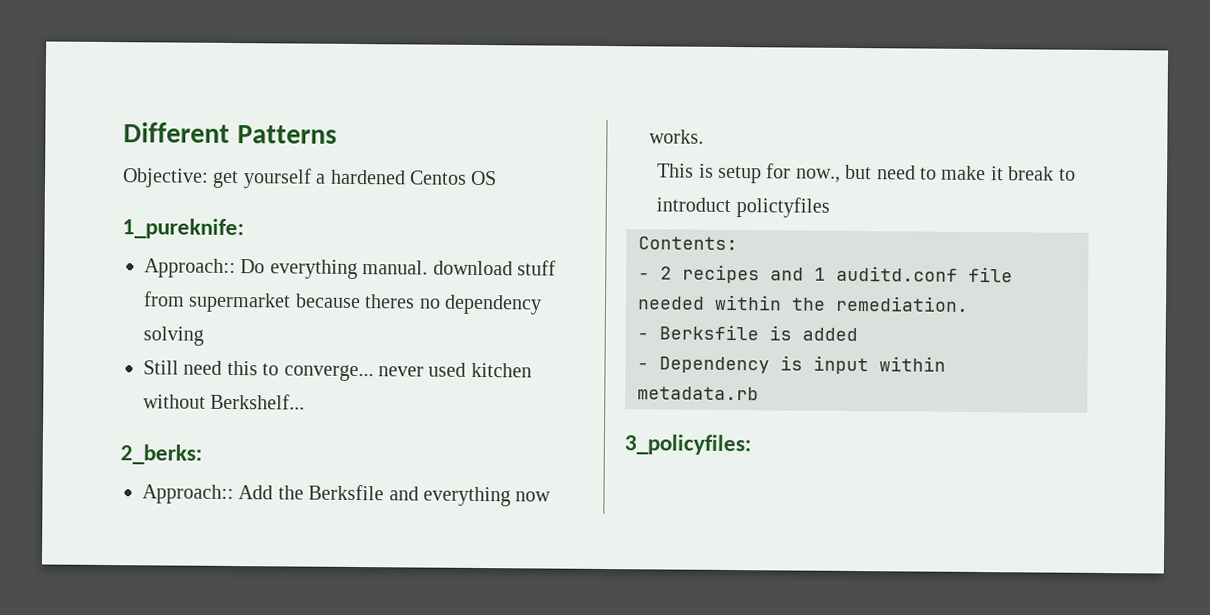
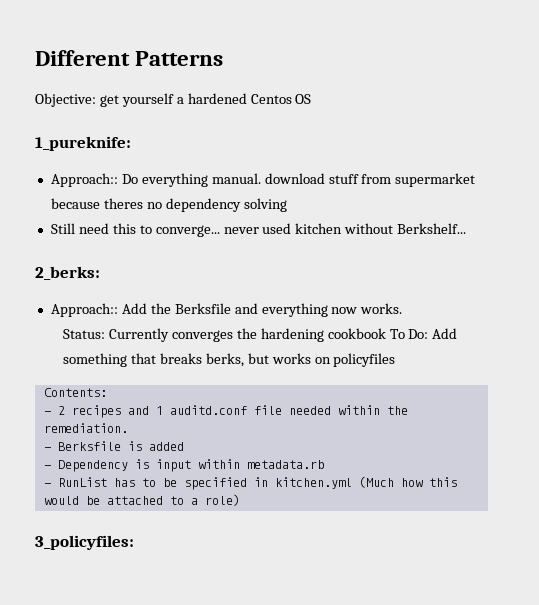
- This is setup for now., but need to make it break to introduct polictyfiles
+ Status: Currently converges the hardening cookbook To Do: Add something that breaks berks, but works on policyfiles
+ - RunList has to be specified in kitchen.yml (Much how this would be attached to a role)

